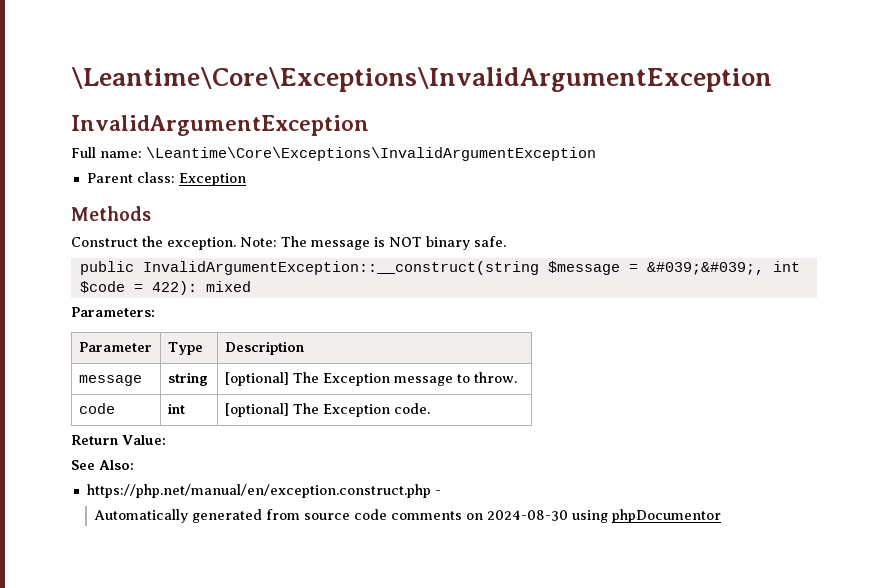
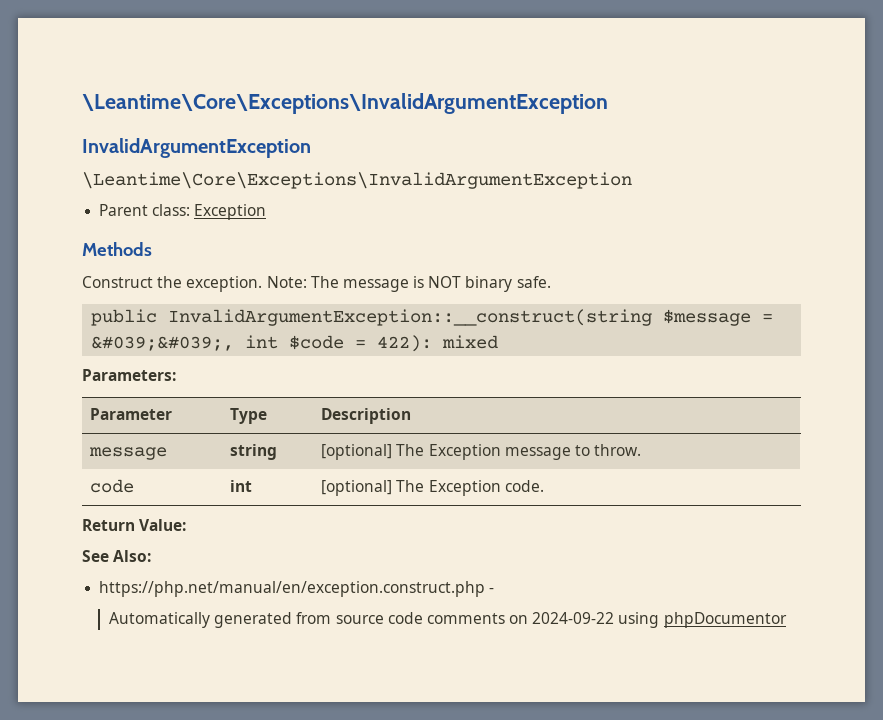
  InvalidArgumentException
- Full name: \Leantime\Core\Exceptions\InvalidArgumentException
+ \Leantime\Core\Exceptions\InvalidArgumentException
- Automatically generated from source code comments on 2024-08-30 using phpDocumentor
+ Automatically generated from source code comments on 2024-09-22 using phpDocumentor

